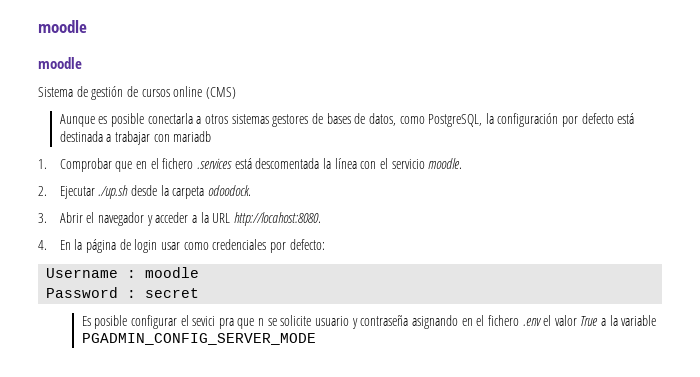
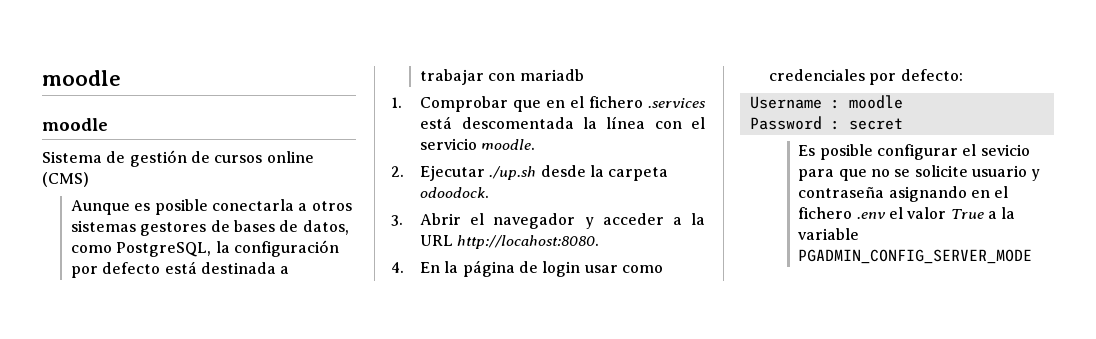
- Es posible configurar el sevici pra que n se solicite usuario y contraseña asignando en el fichero .env el valor True a la variable PGADMIN_CONFIG_SERVER_MODE
+ Es posible configurar el sevicio para que no se solicite usuario y contraseña asignando en el fichero .env el valor True a la variable PGADMIN_CONFIG_SERVER_MODE

